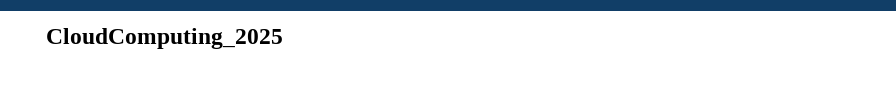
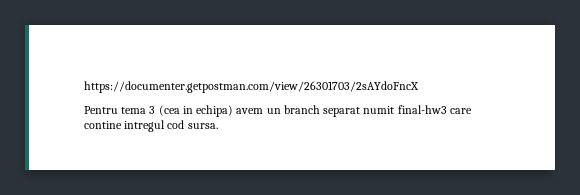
- CloudComputing_2025
+ https://documenter.getpostman.com/view/26301703/2sAYdoFncX
+ Pentru tema 3 (cea in echipa) avem un branch separat numit final-hw3 care contine intregul cod sursa.

